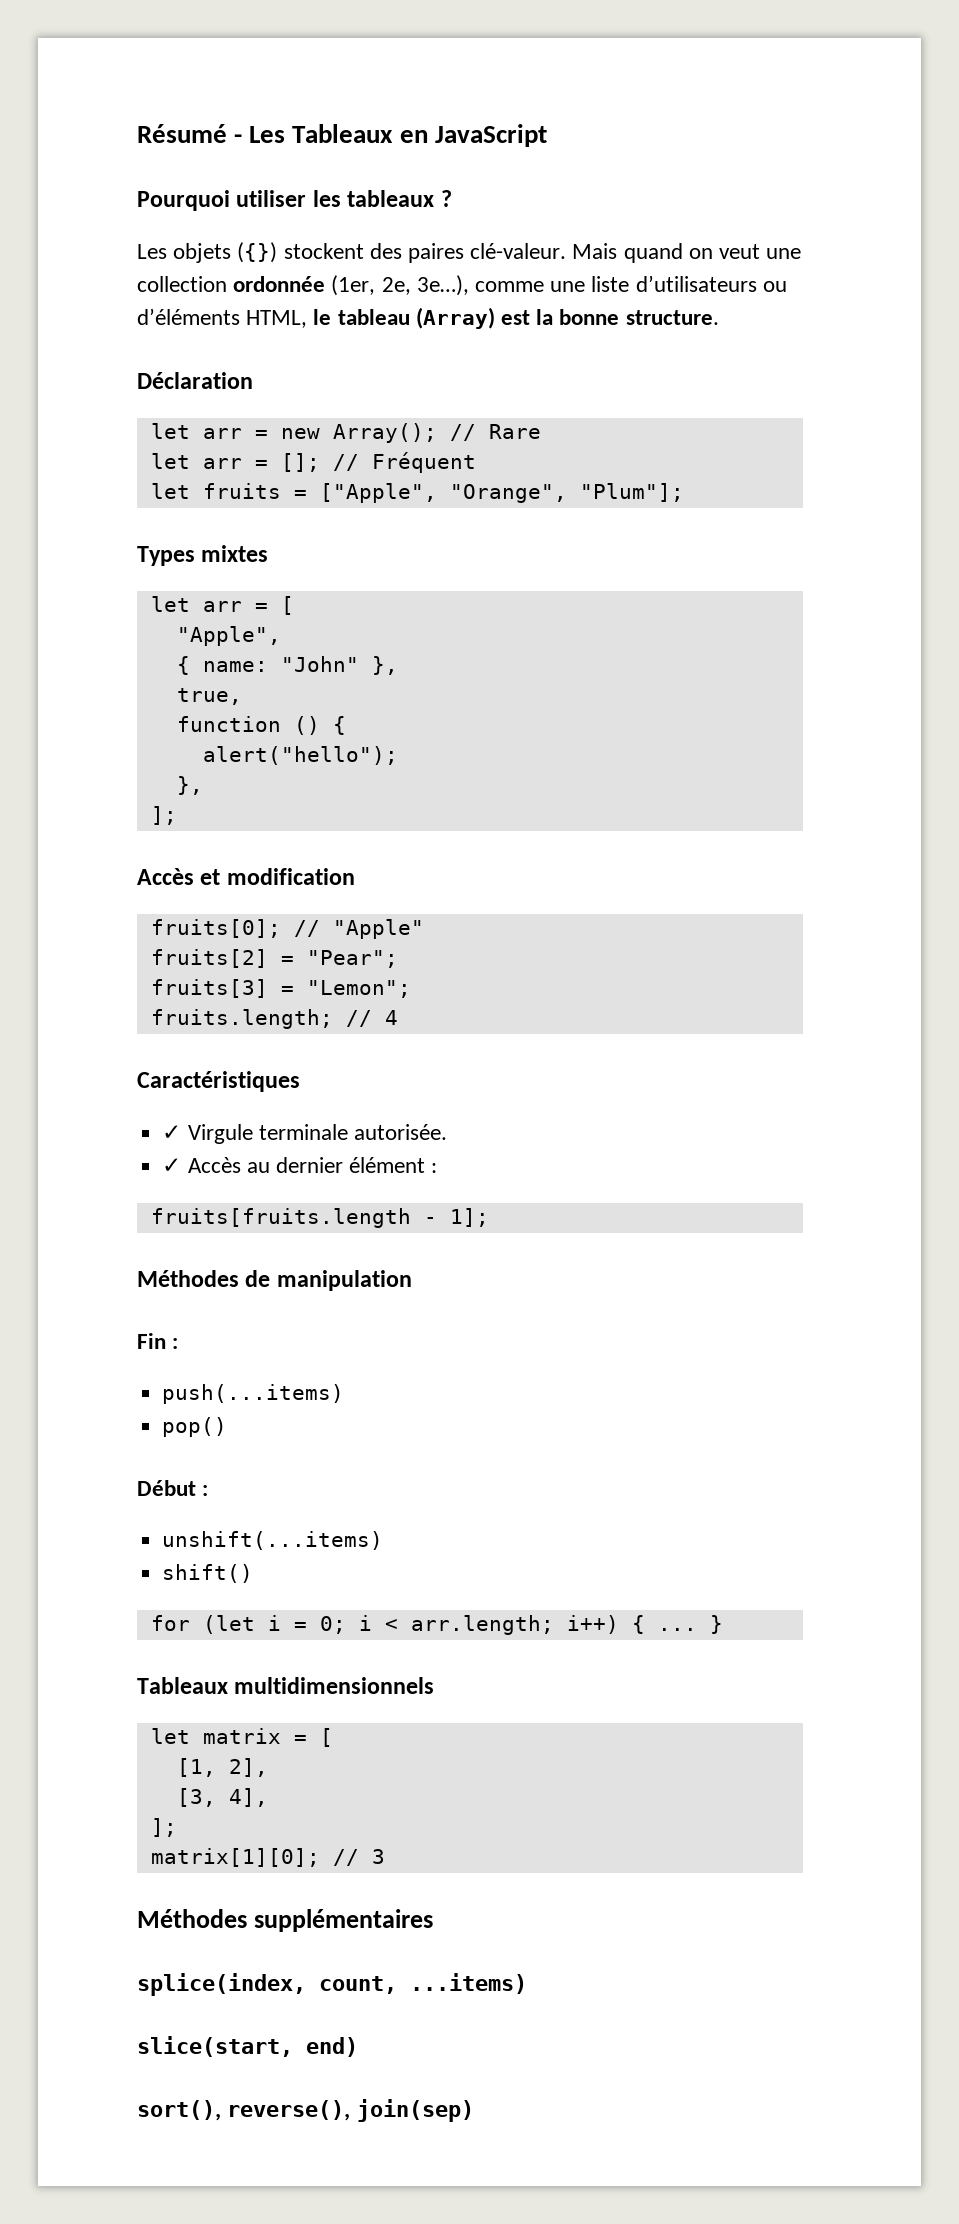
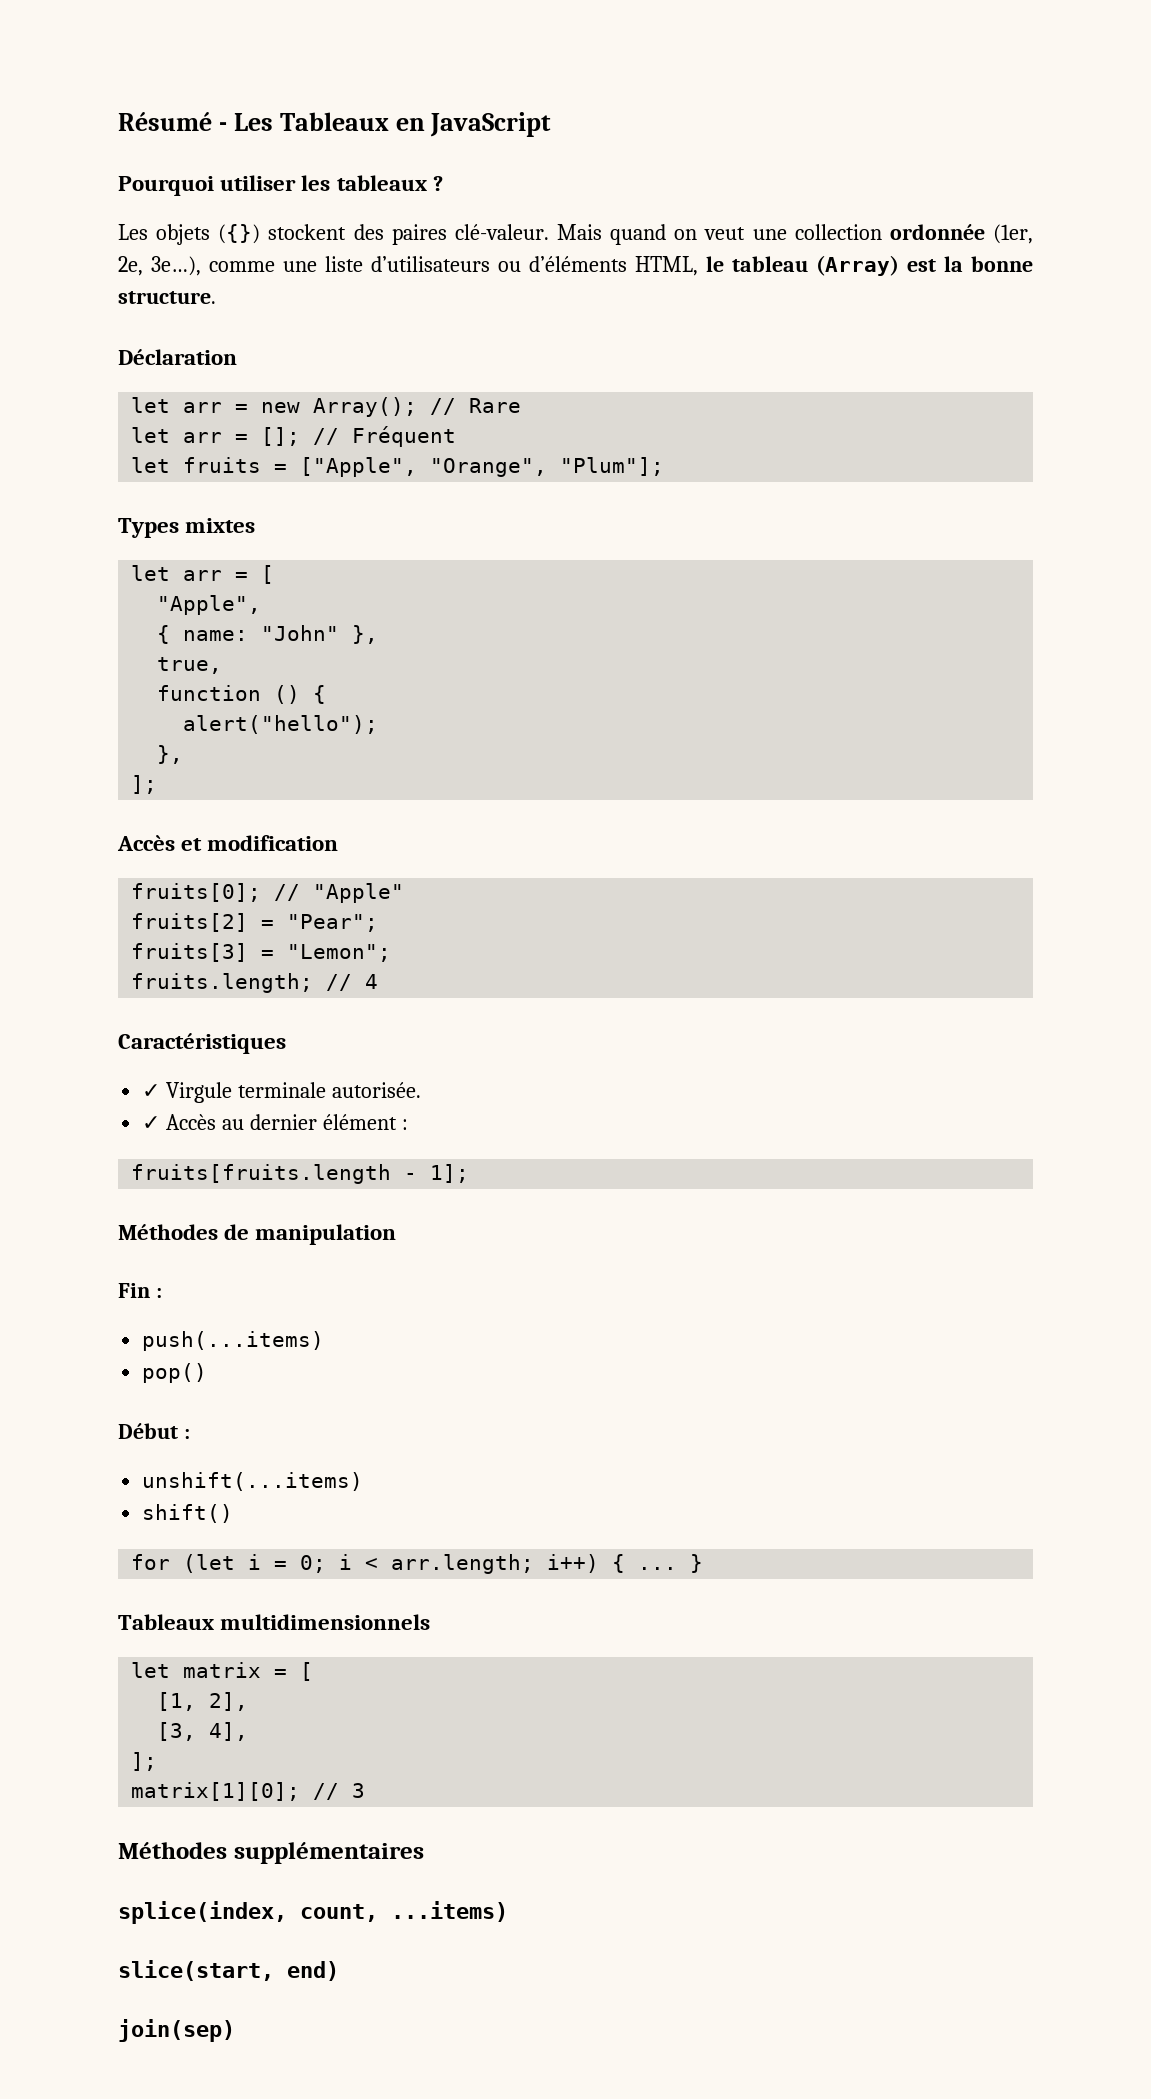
- sort(), reverse(), join(sep)
+ join(sep)

